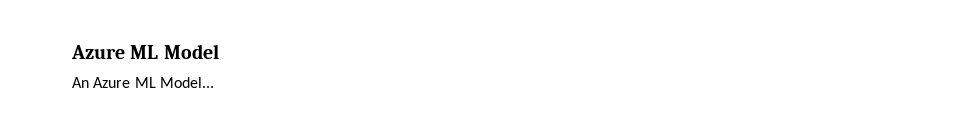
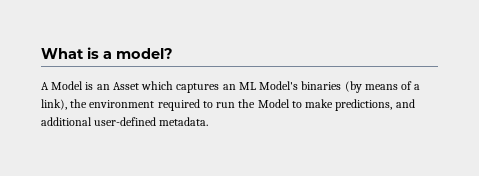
- Azure ML Model
- An Azure ML Model...
+ What is a model?
+ A Model is an Asset which captures an ML Model's binaries (by means of a link), the environment required to run the Model to make predictions, and additional user-defined metadata.

